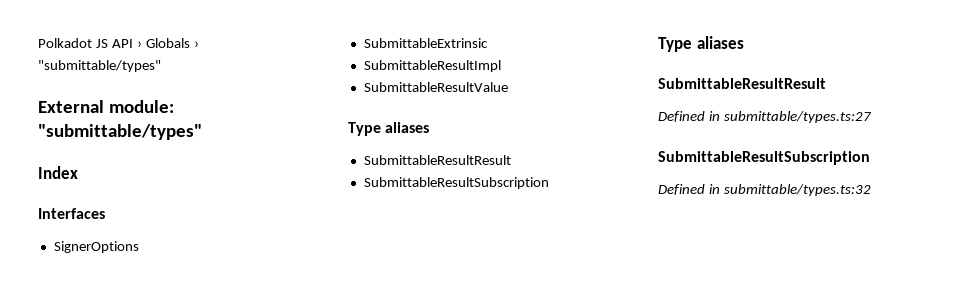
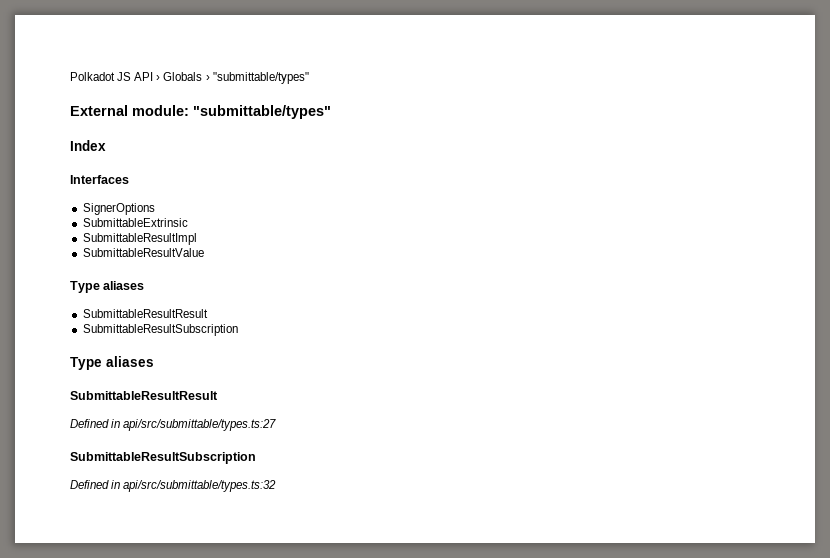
- Defined in submittable/types.ts:27
+ Defined in api/src/submittable/types.ts:27
- Defined in submittable/types.ts:32
+ Defined in api/src/submittable/types.ts:32

